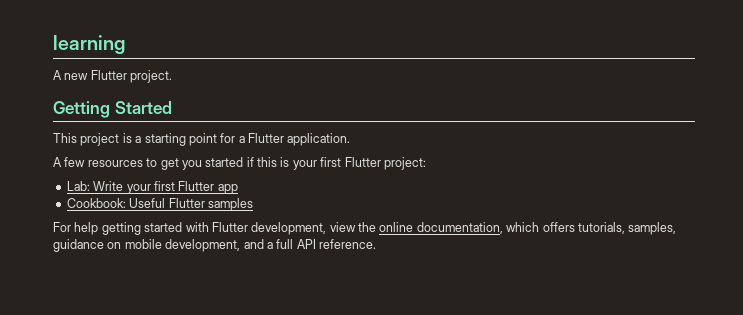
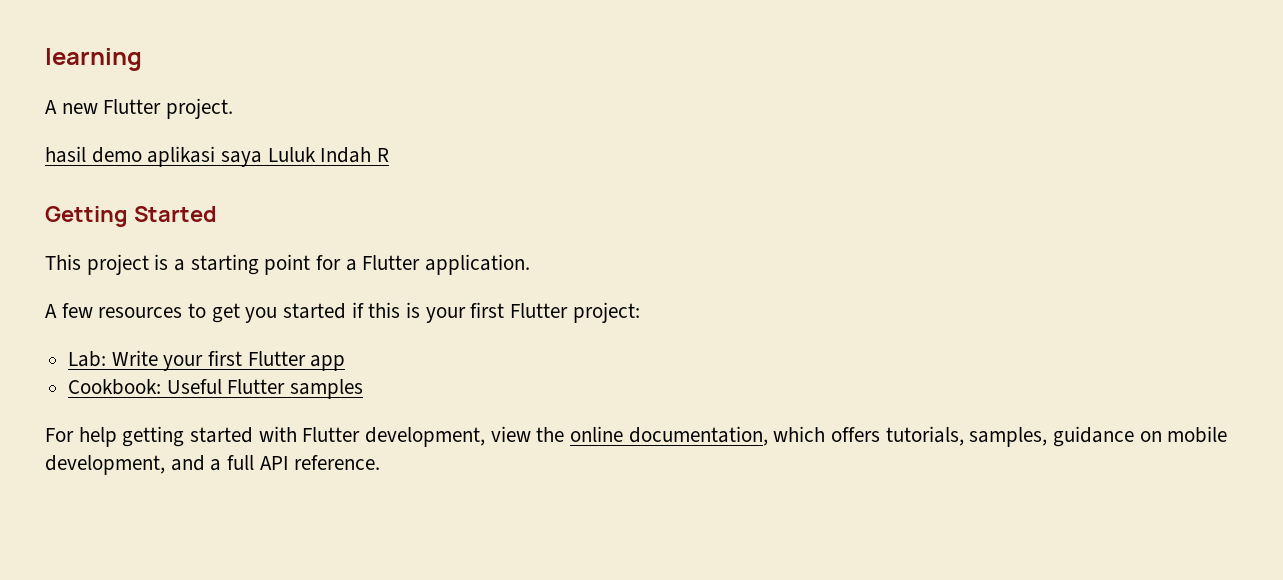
+ hasil demo aplikasi saya Luluk Indah R

